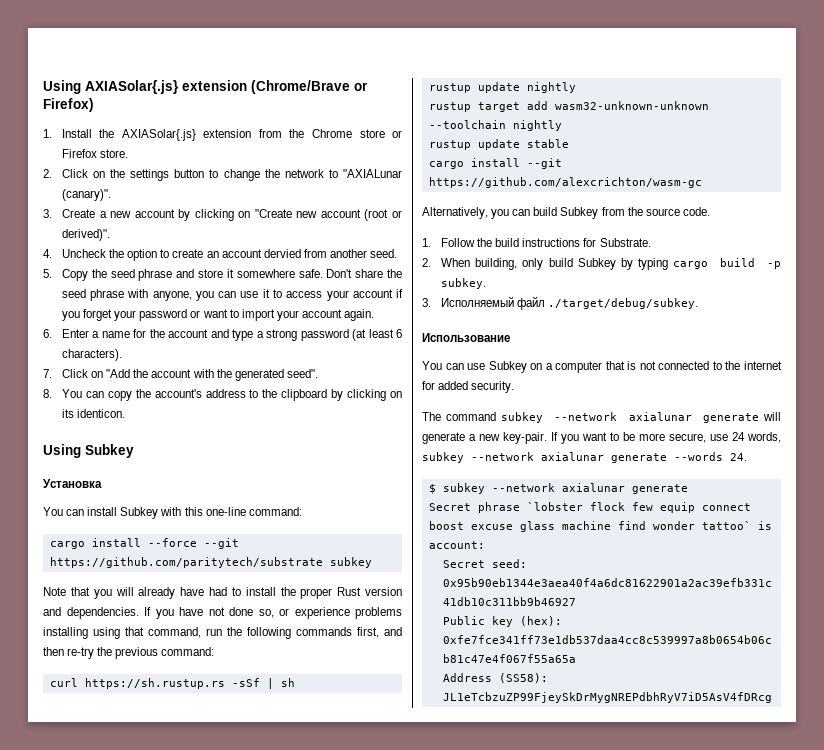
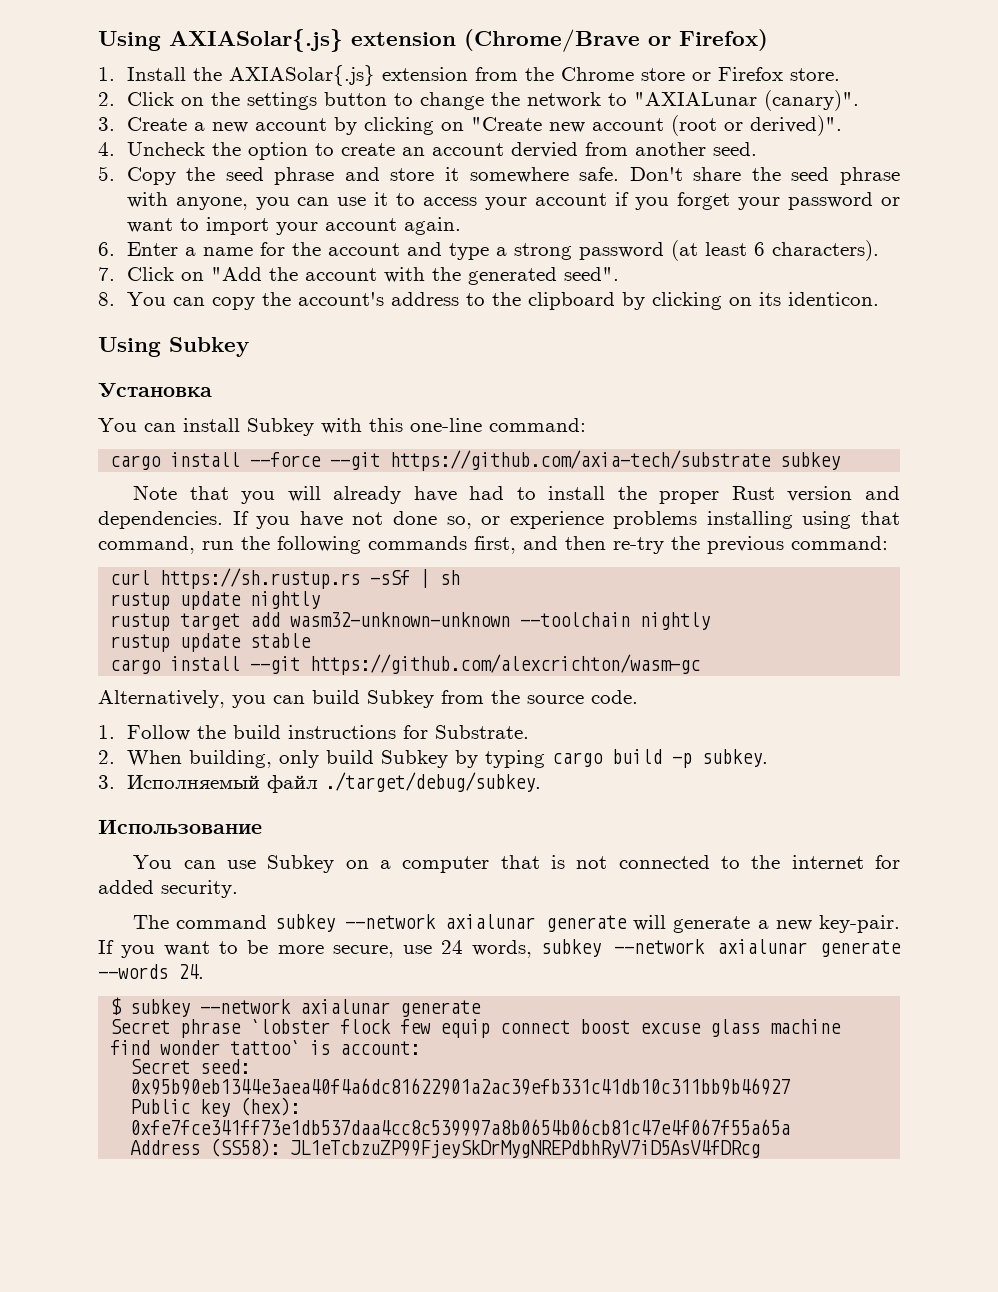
- cargo install --force --git https://github.com/paritytech/substrate subkey
+ cargo install --force --git https://github.com/axia-tech/substrate subkey

